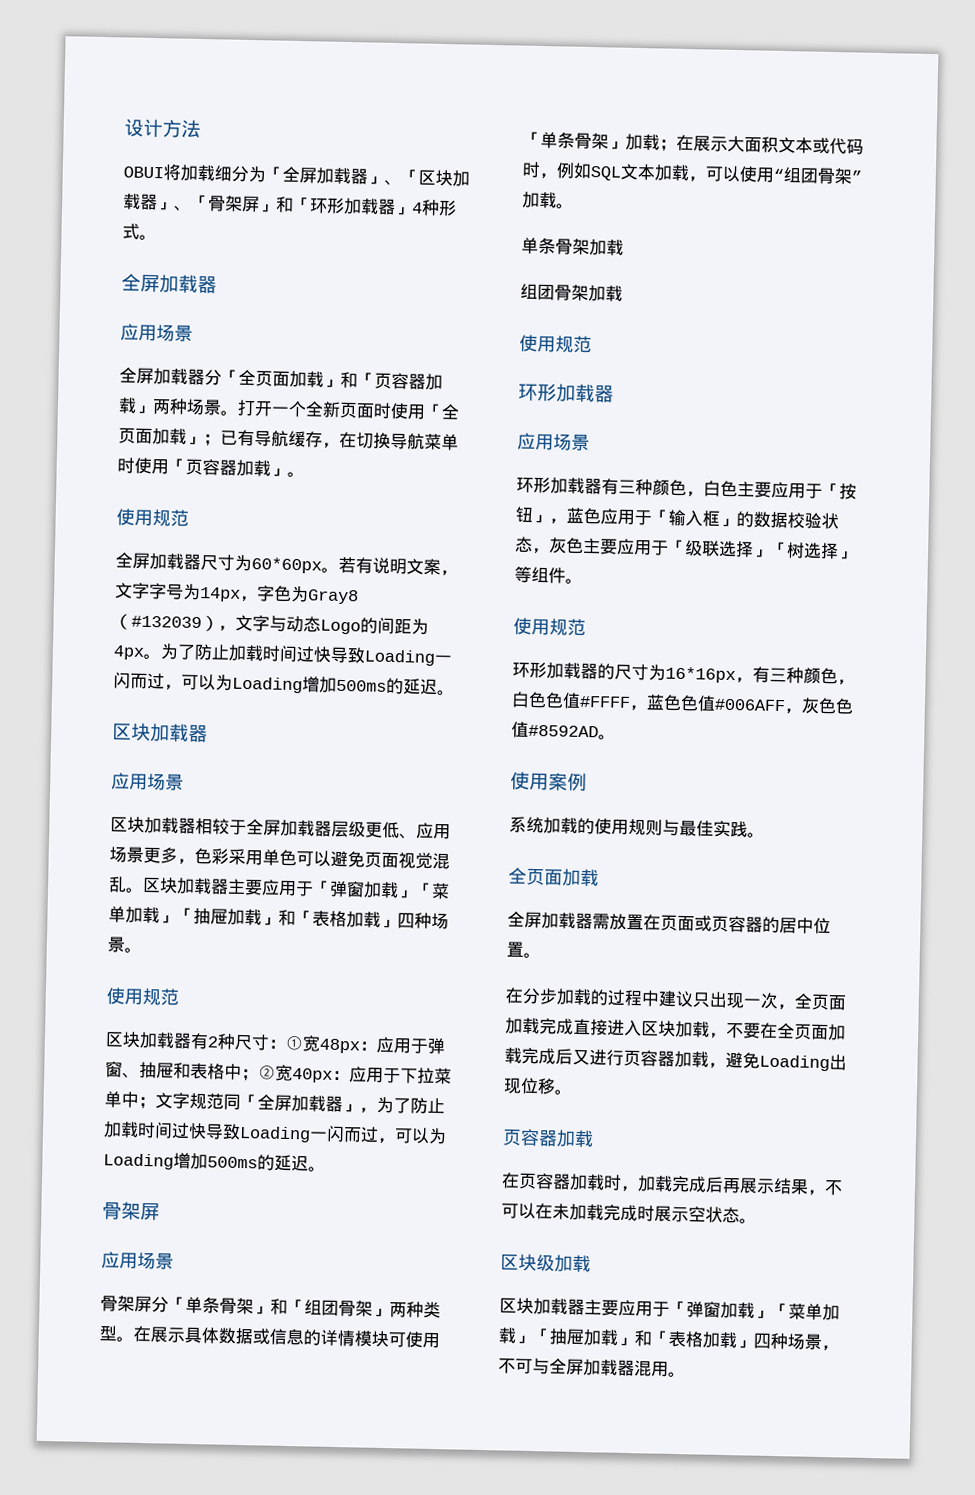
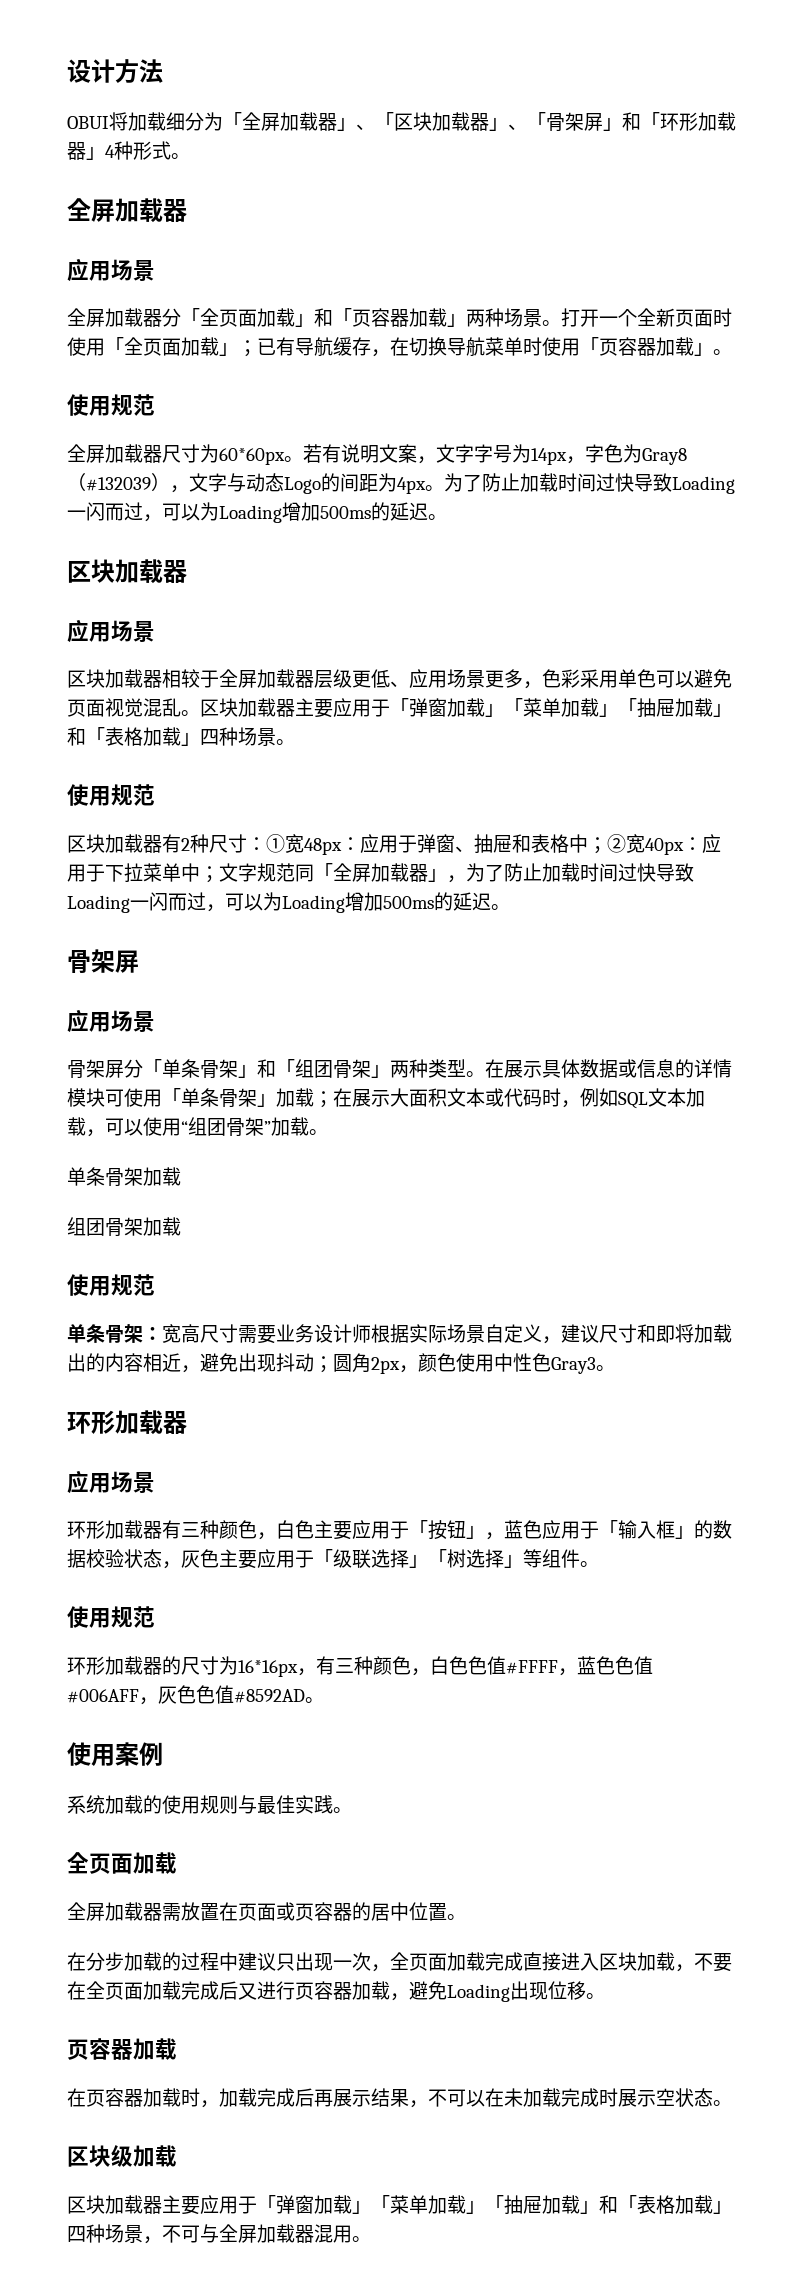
+ 单条骨架：宽高尺寸需要业务设计师根据实际场景自定义，建议尺寸和即将加载出的内容相近，避免出现抖动；圆角2px，颜色使用中性色Gray3。

